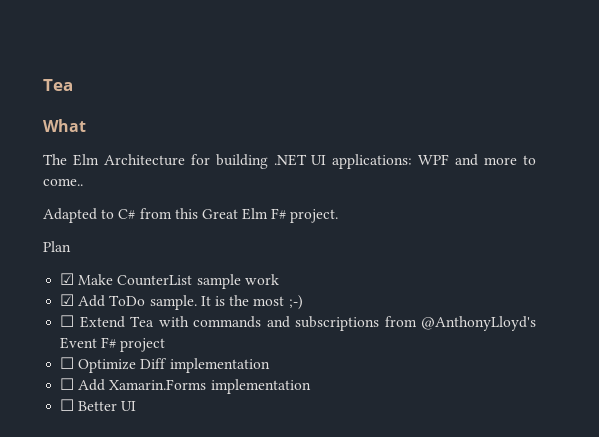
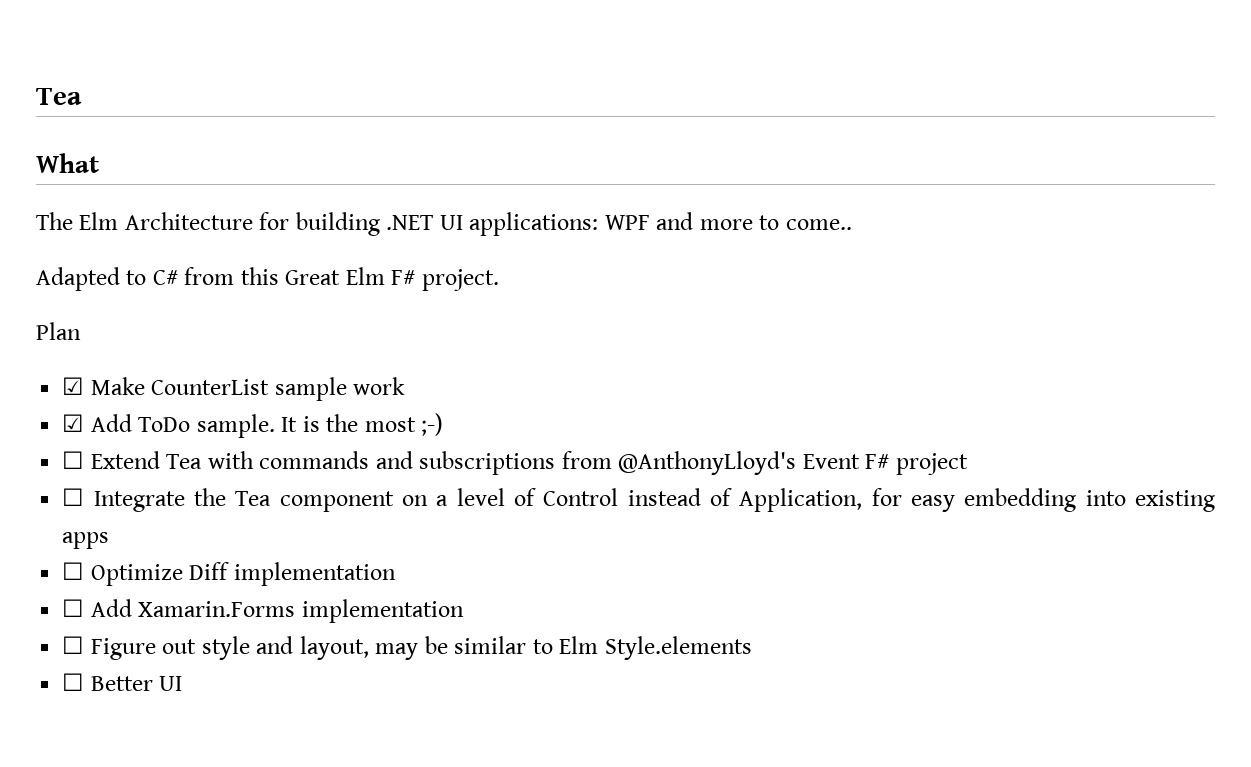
+ ☐ Integrate the Tea component on a level of Control instead of Application, for easy embedding into existing apps
+ ☐ Figure out style and layout, may be similar to Elm Style.elements

